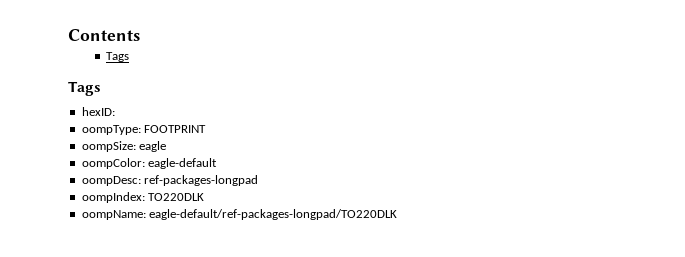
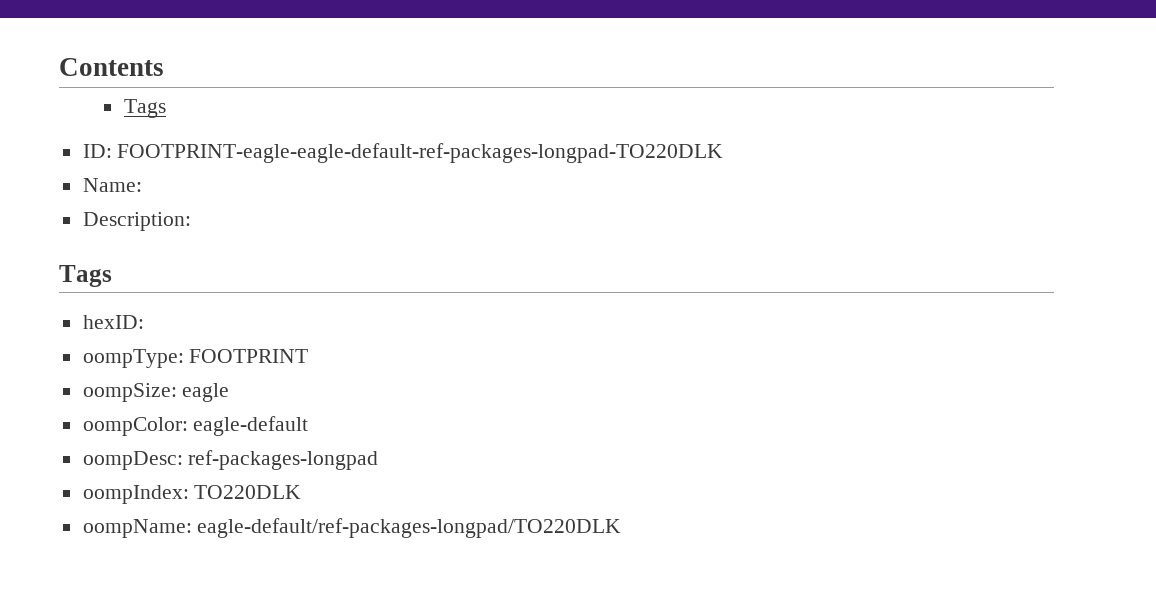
+ ID: FOOTPRINT-eagle-eagle-default-ref-packages-longpad-TO220DLK
+ Name:
+ Description:

